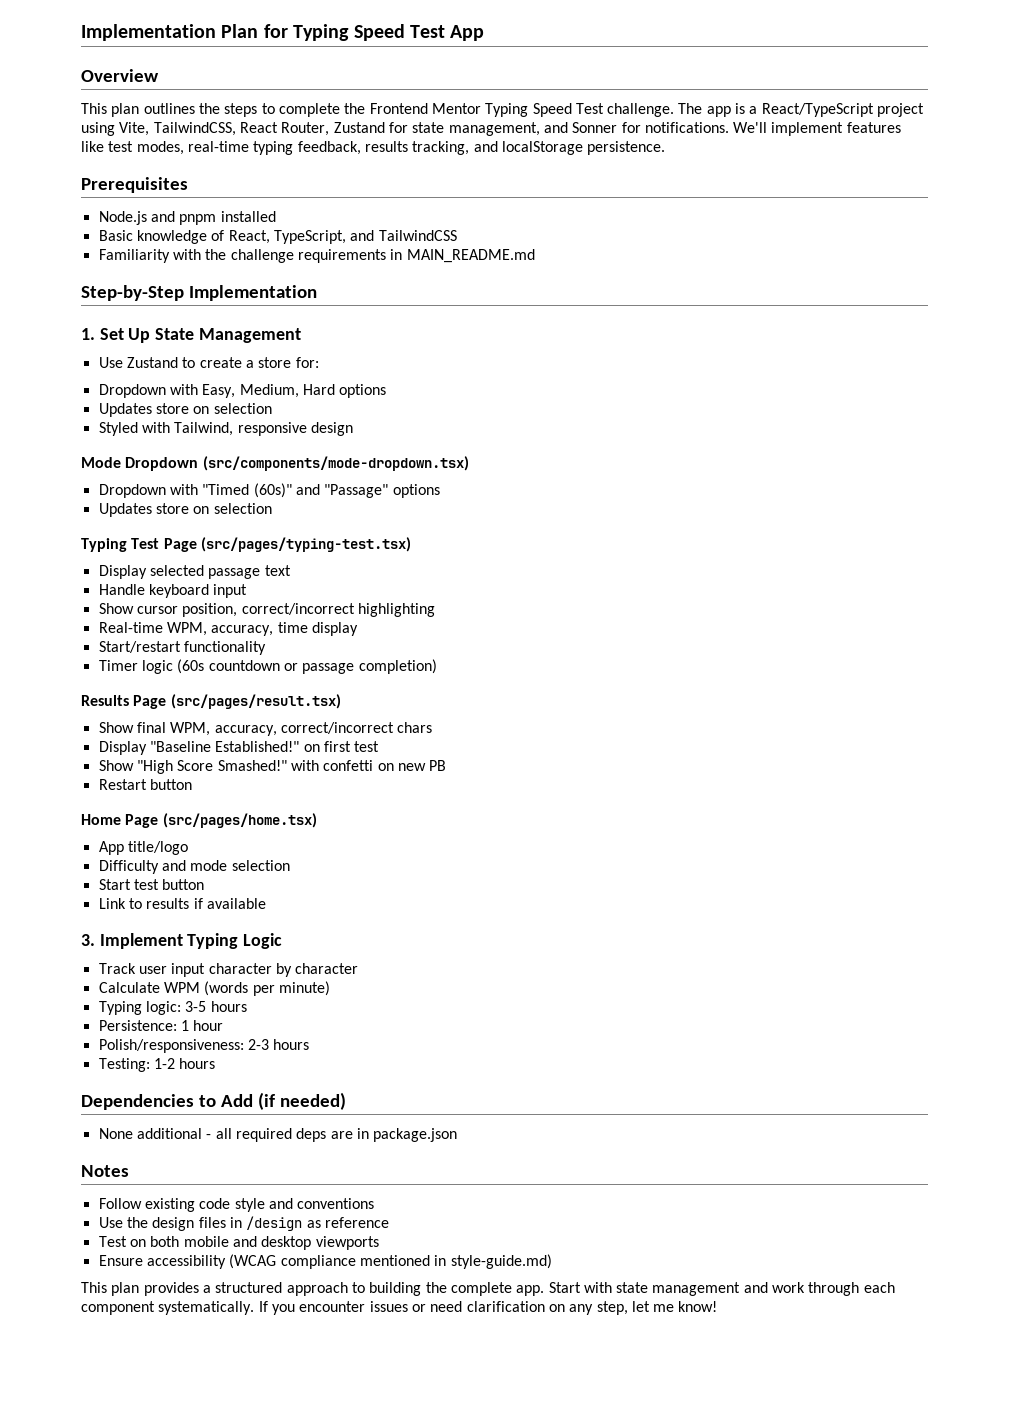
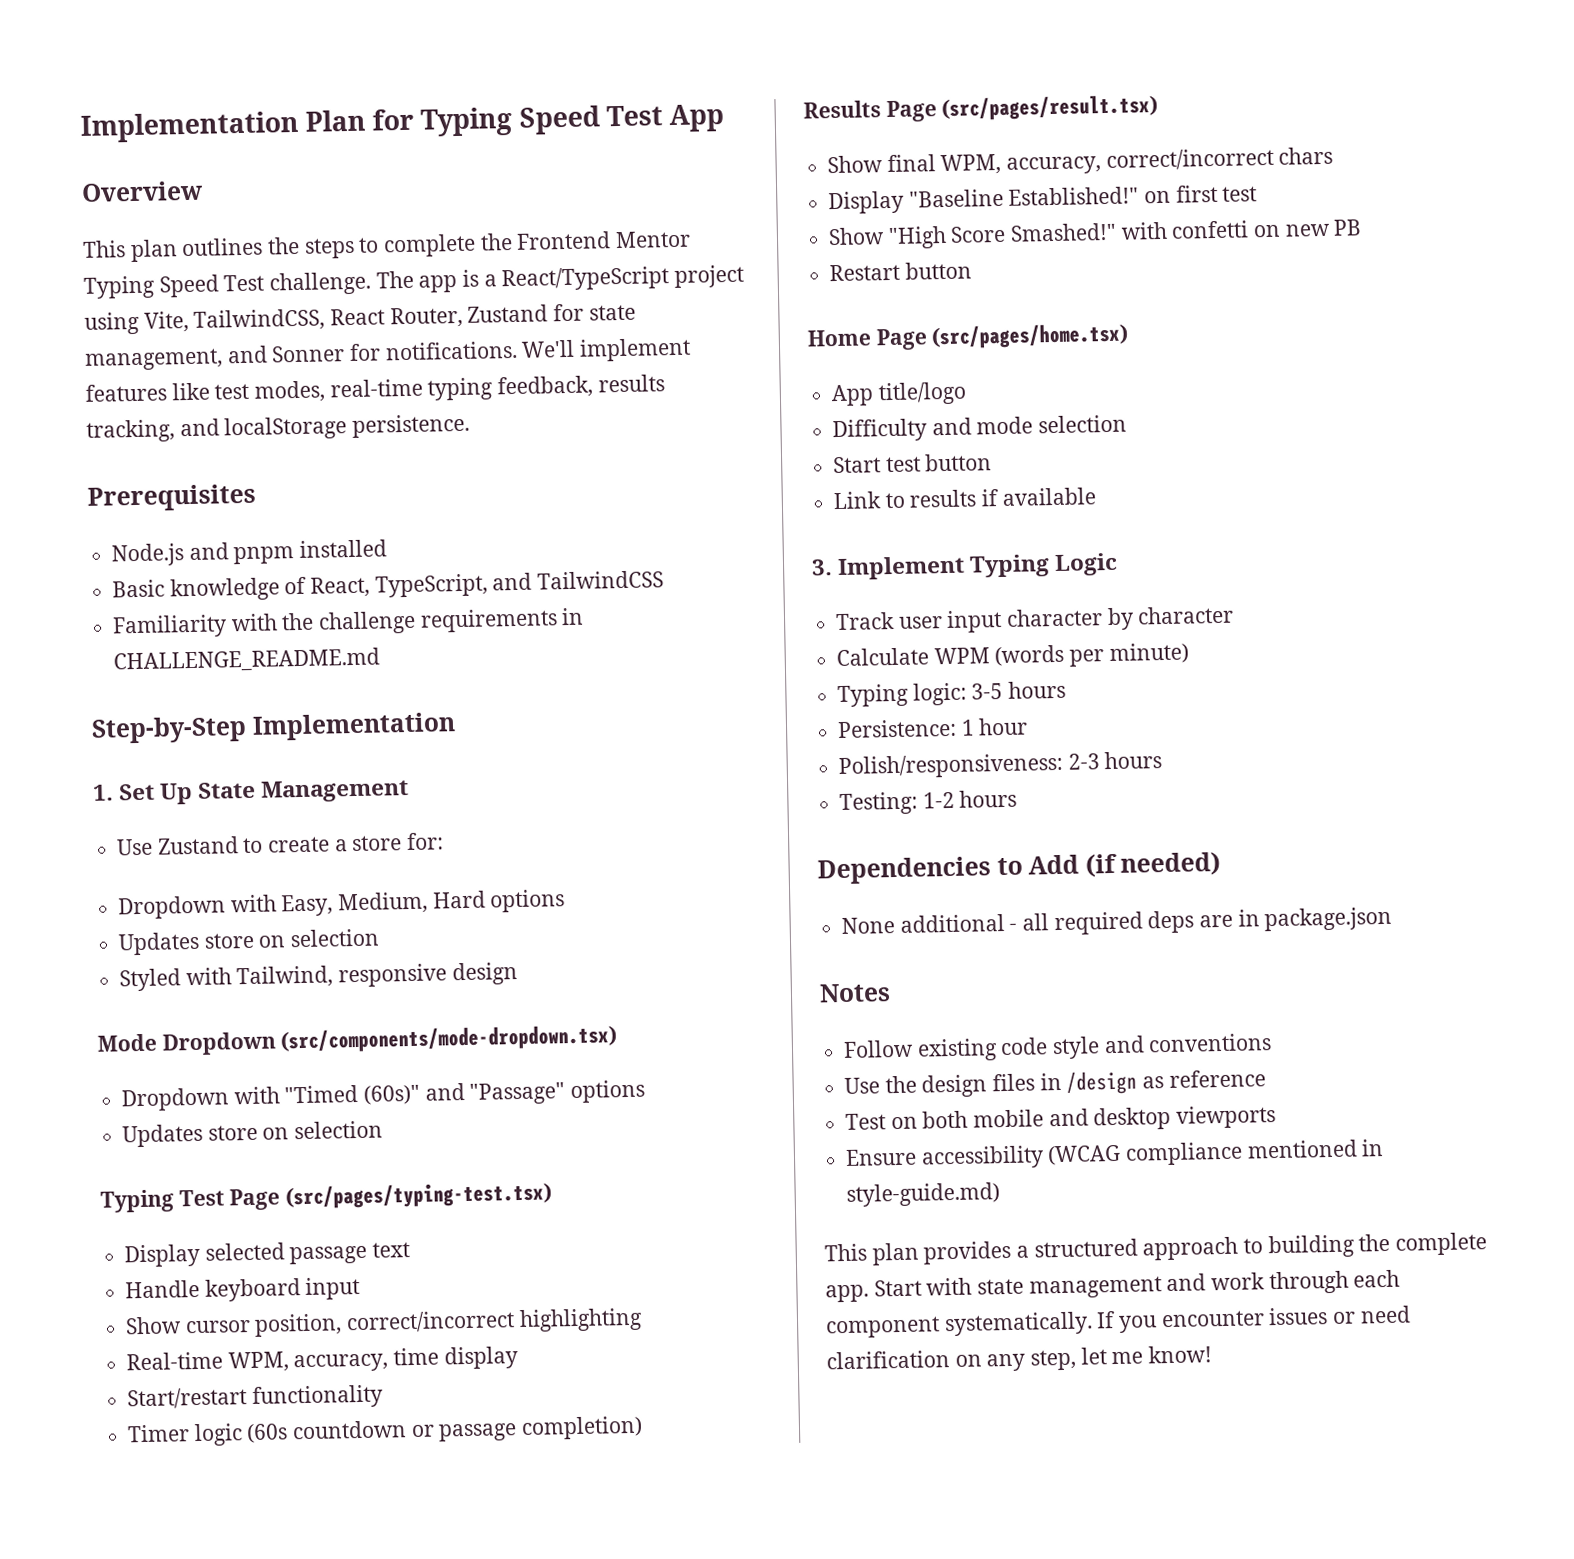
- Familiarity with the challenge requirements in MAIN_README.md
+ Familiarity with the challenge requirements in CHALLENGE_README.md

